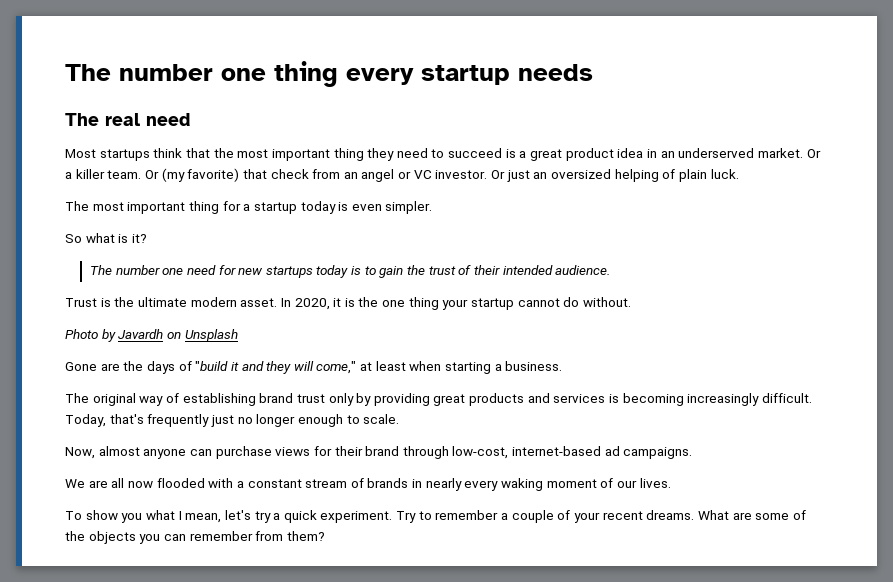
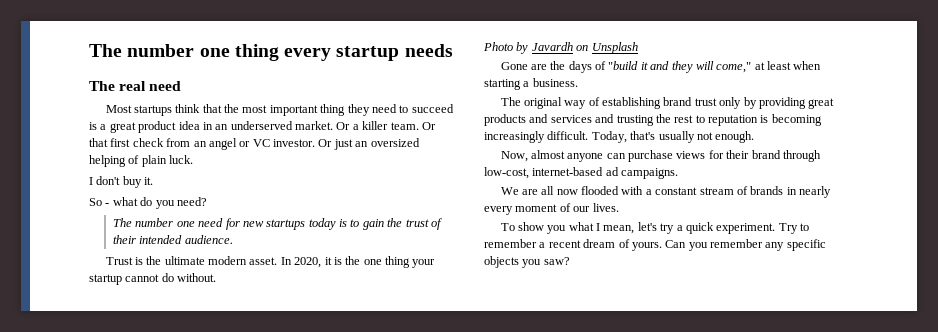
- Or (my favorite) that check from an angel or VC investor.
+ Or that first check from an angel or VC investor.
- The most important thing for a startup today is even simpler.
- So what is it?
+ I don't buy it.
+ So - what do you need?
- The original way of establishing brand trust only by providing great products and services is becoming increasingly difficult.
+ The original way of establishing brand trust only by providing great products and services and trusting the rest to reputation is becoming increasingly difficult.
- Today, that's frequently just no longer enough to scale.
+ Today, that's usually not enough.
- We are all now flooded with a constant stream of brands in nearly every waking moment of our lives.
+ We are all now flooded with a constant stream of brands in nearly every moment of our lives.
- Try to remember a couple of your recent dreams. What are some of the objects you can remember from them?
+ Try to remember a recent dream of yours. Can you remember any specific objects you saw?

